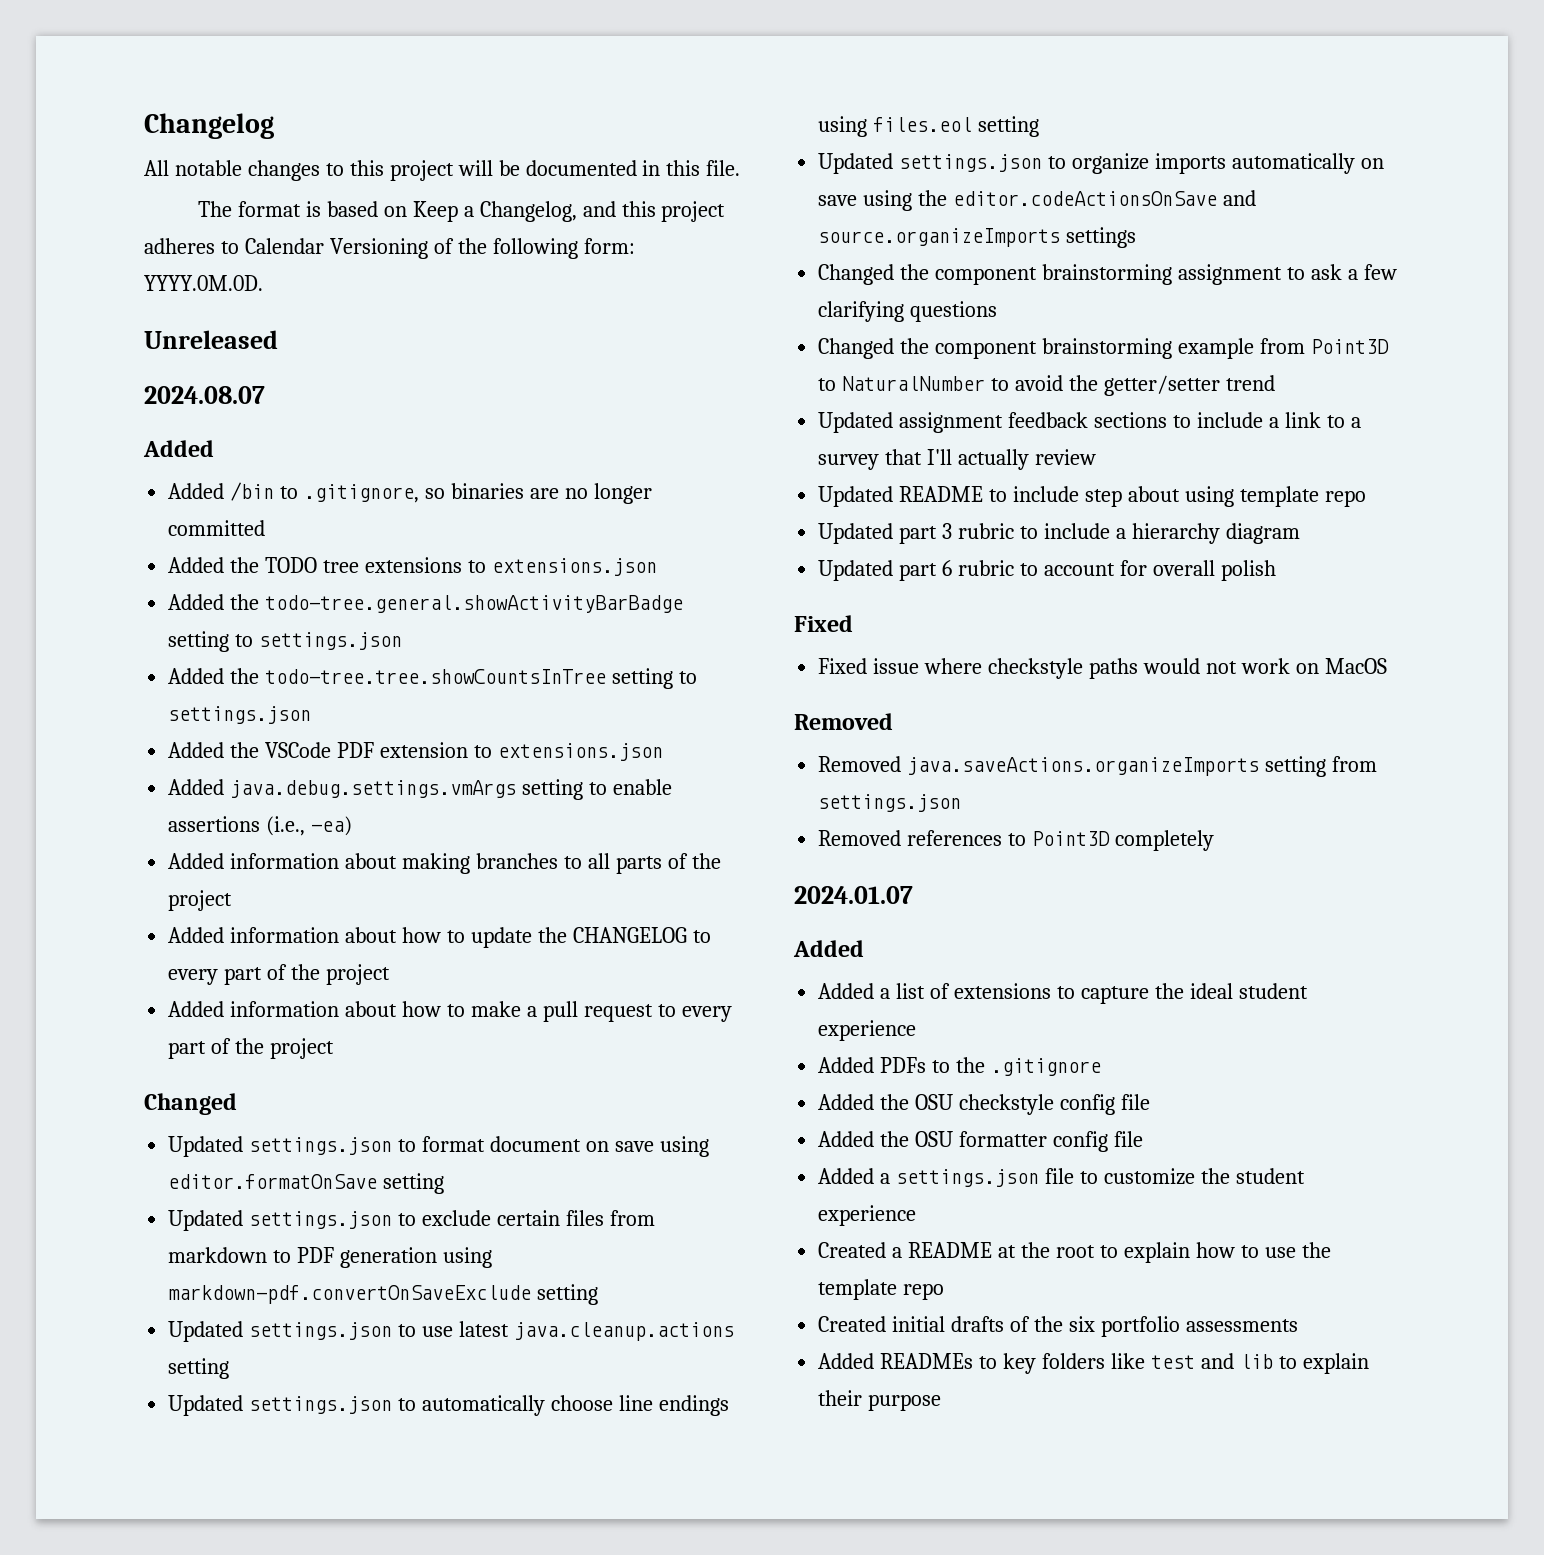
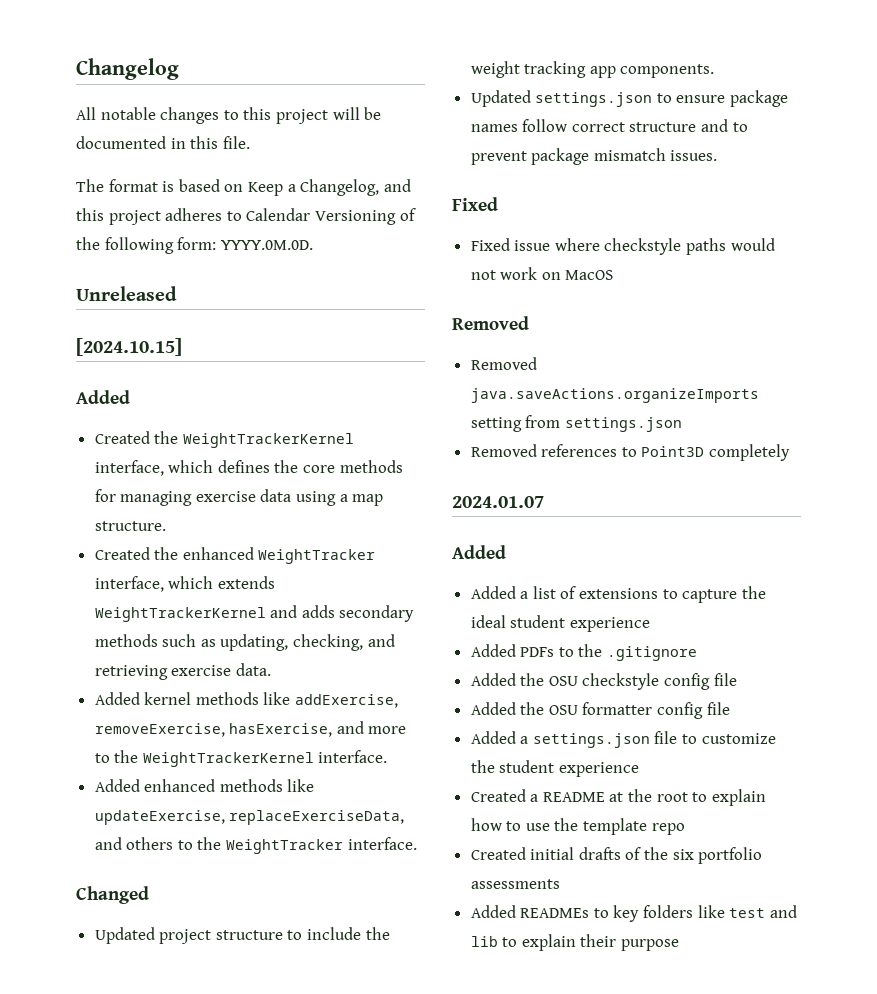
- 2024.08.07
+ [2024.10.15]
  Added
- Added /bin to .gitignore, so binaries are no longer committed
- Added the TODO tree extensions to extensions.json
- Added the todo-tree.general.showActivityBarBadge setting to settings.json
- Added the todo-tree.tree.showCountsInTree setting to settings.json
- Added the VSCode PDF extension to extensions.json
- Added java.debug.settings.vmArgs setting to enable assertions (i.e., -ea)
- Added information about making branches to all parts of the project
- Added information about how to update the CHANGELOG to every part of the project
- Added information about how to make a pull request to every part of the project
+ Created the WeightTrackerKernel interface, which defines the core methods for managing exercise data using a map structure.
+ Created the enhanced WeightTracker interface, which extends WeightTrackerKernel and adds secondary methods such as updating, checking, and retrieving exercise data.
+ Added kernel methods like addExercise, removeExercise, hasExercise, and more to the WeightTrackerKernel interface.
+ Added enhanced methods like updateExercise, replaceExerciseData, and others to the WeightTracker interface.
  Changed
- Updated settings.json to format document on save using editor.formatOnSave setting
- Updated settings.json to exclude certain files from markdown to PDF generation using markdown-pdf.convertOnSaveExclude setting
- Updated settings.json to use latest java.cleanup.actions setting
- Updated settings.json to automatically choose line endings using files.eol setting
- Updated settings.json to organize imports automatically on save using the editor.codeActionsOnSave and source.organizeImports settings
- Changed the component brainstorming assignment to ask a few clarifying questions
- Changed the component brainstorming example from Point3D to NaturalNumber to avoid the getter/setter trend
- Updated assignment feedback sections to include a link to a survey that I'll actually review
- Updated README to include step about using template repo
- Updated part 3 rubric to include a hierarchy diagram
- Updated part 6 rubric to account for overall polish
+ Updated project structure to include the weight tracking app components.
+ Updated settings.json to ensure package names follow correct structure and to prevent package mismatch issues.

